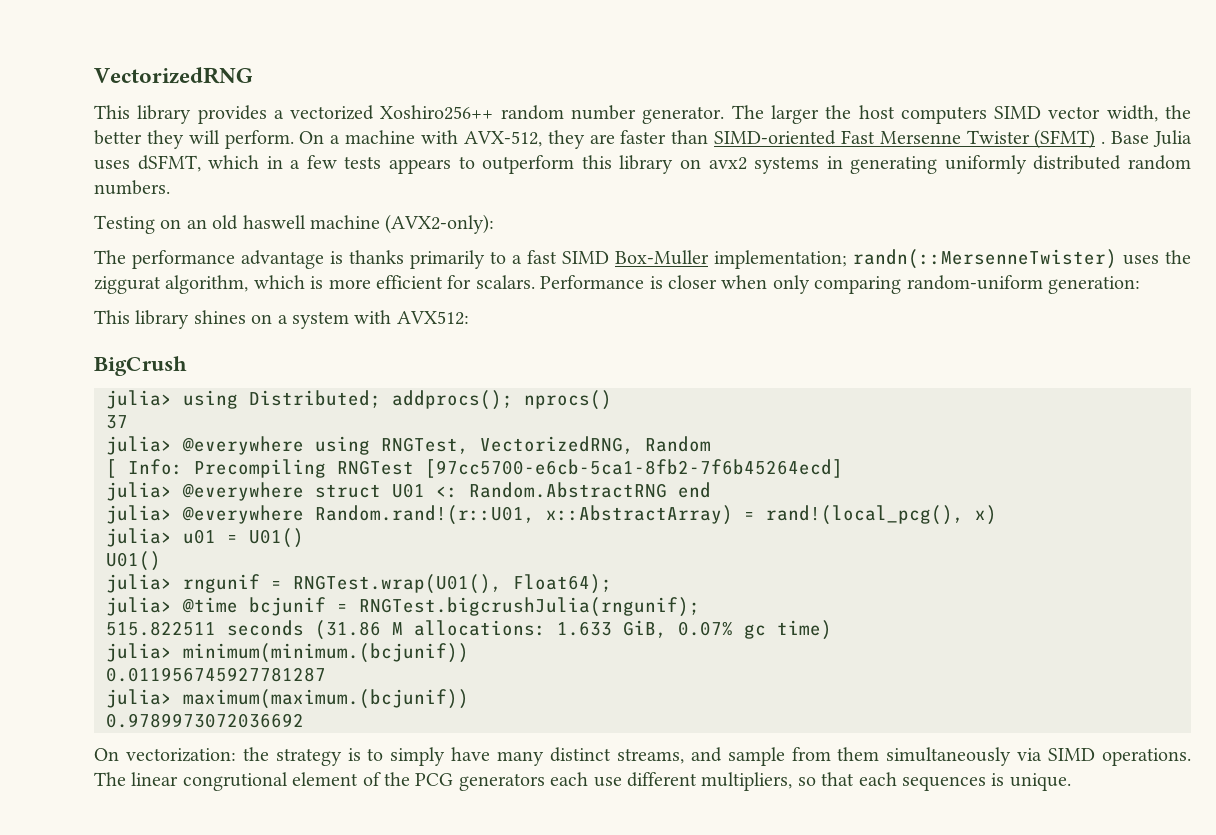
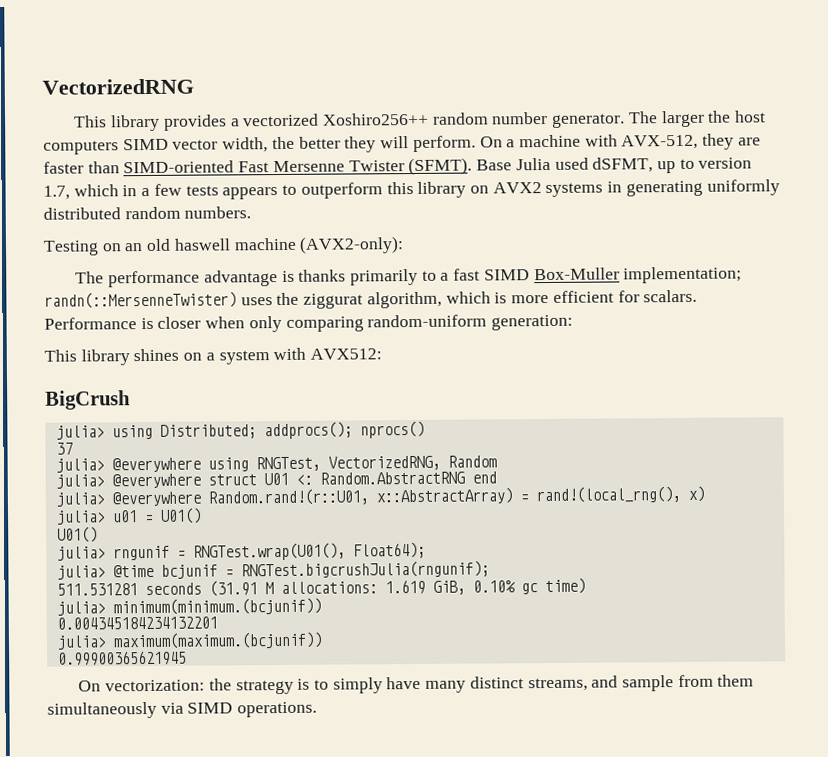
- On a machine with AVX-512, they are faster than SIMD-oriented Fast Mersenne Twister (SFMT) . Base Julia uses dSFMT, which in a few tests appears to outperform this library on avx2 systems in generating uniformly distributed random numbers.
+ On a machine with AVX-512, they are faster than SIMD-oriented Fast Mersenne Twister (SFMT). Base Julia used dSFMT, up to version 1.7, which in a few tests appears to outperform this library on AVX2 systems in generating uniformly distributed random numbers.
- [ Info: Precompiling RNGTest [97cc5700-e6cb-5ca1-8fb2-7f6b45264ecd]
- julia> @everywhere Random.rand!(r::U01, x::AbstractArray) = rand!(local_pcg(), x)
+ julia> @everywhere Random.rand!(r::U01, x::AbstractArray) = rand!(local_rng(), x)
- 515.822511 seconds (31.86 M allocations: 1.633 GiB, 0.07% gc time)
+ 511.531281 seconds (31.91 M allocations: 1.619 GiB, 0.10% gc time)
- 0.011956745927781287
+ 0.004345184234132201
- 0.9789973072036692
+ 0.99900365621945
- The linear congrutional element of the PCG generators each use different multipliers, so that each sequences is unique.

